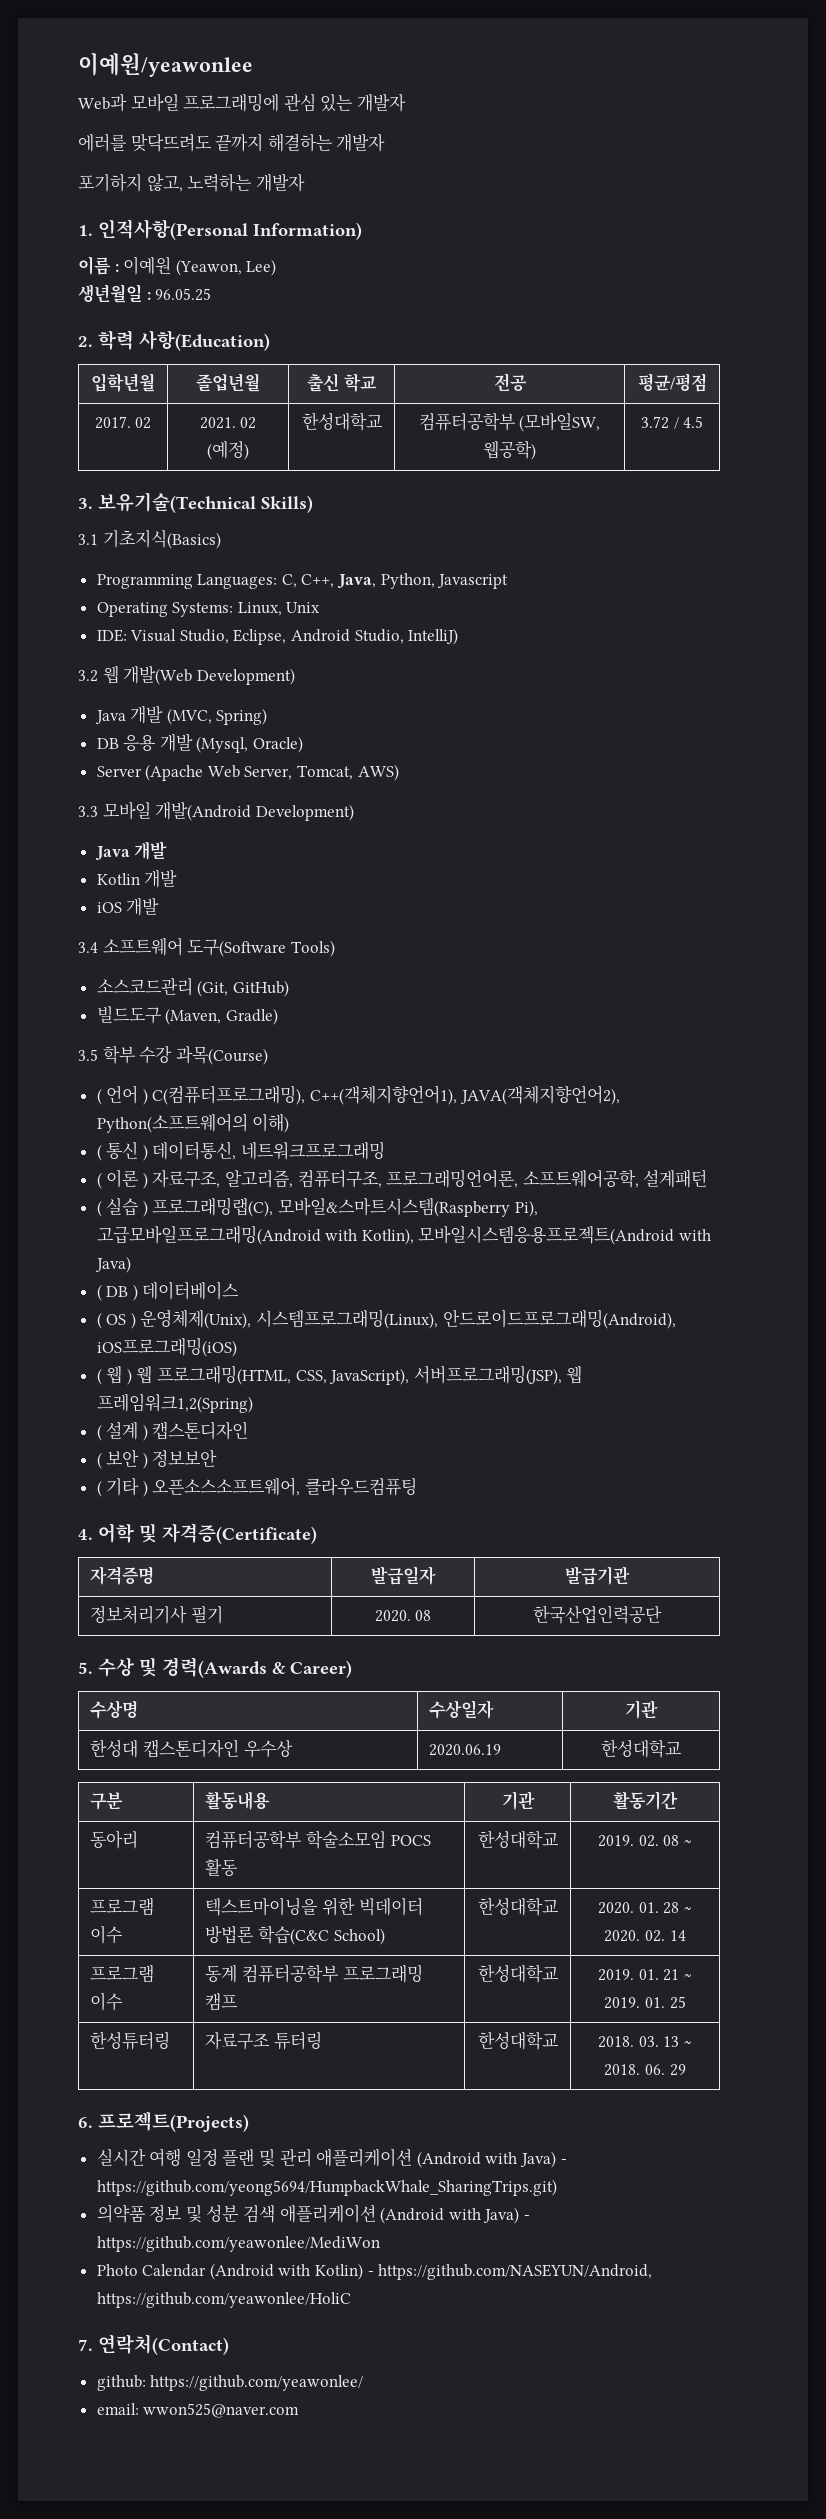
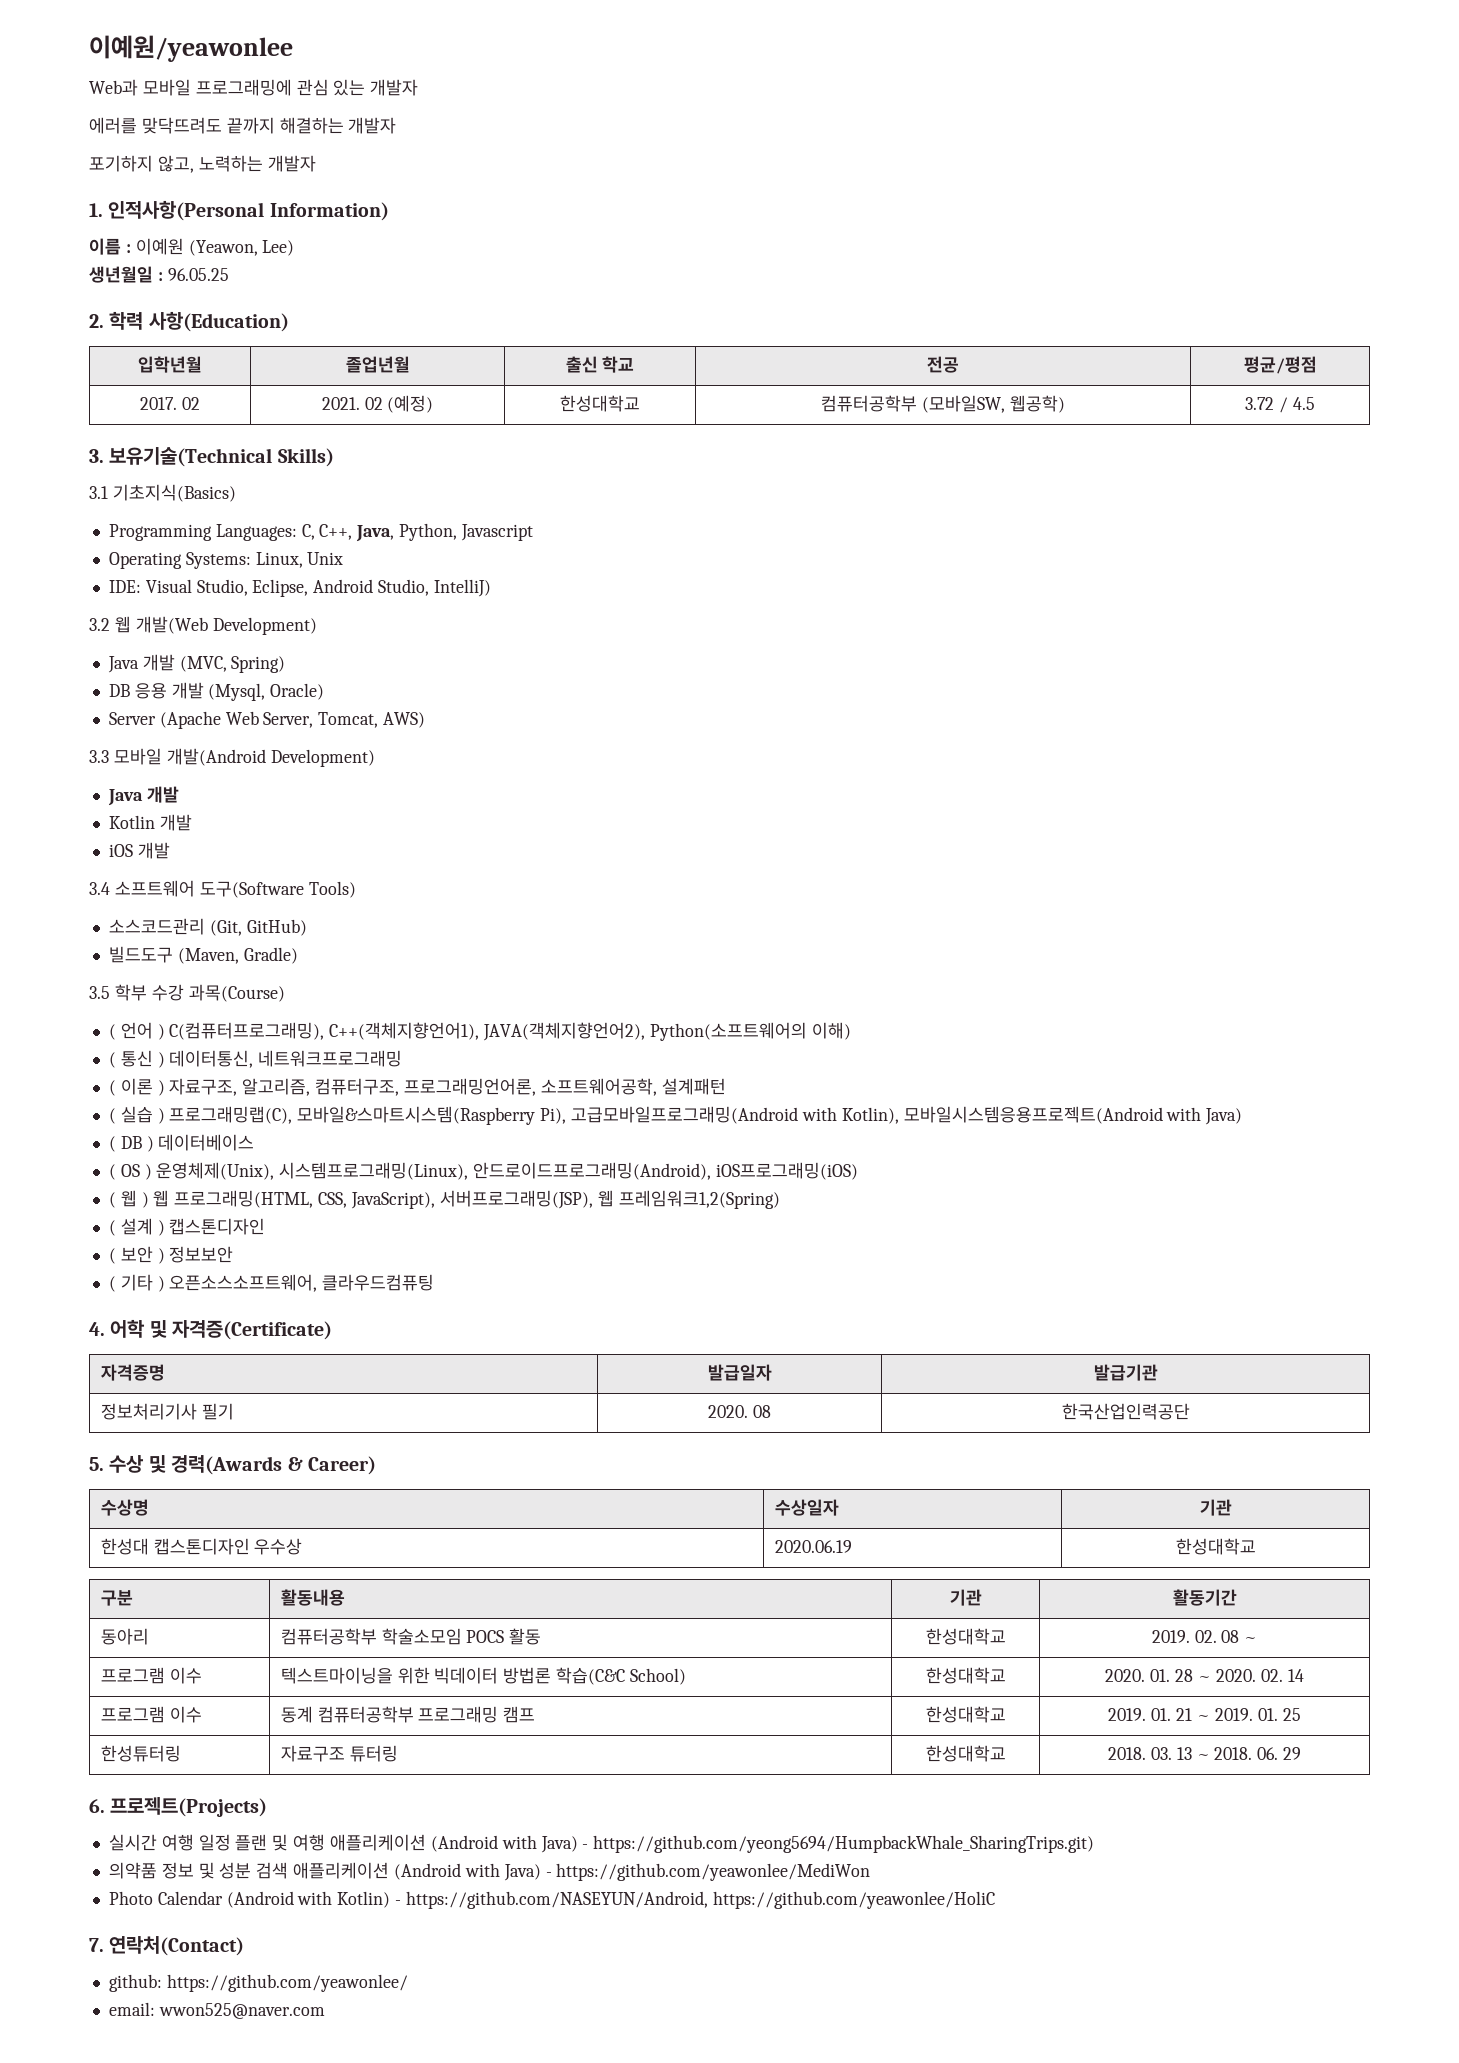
- 실시간 여행 일정 플랜 및 관리 애플리케이션 (Android with Java) - https://github.com/yeong5694/HumpbackWhale_SharingTrips.git)
+ 실시간 여행 일정 플랜 및 여행 애플리케이션 (Android with Java) - https://github.com/yeong5694/HumpbackWhale_SharingTrips.git)

